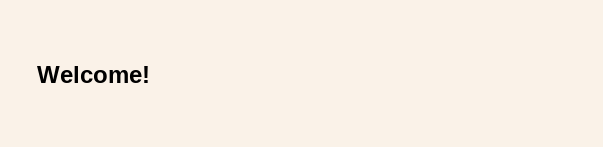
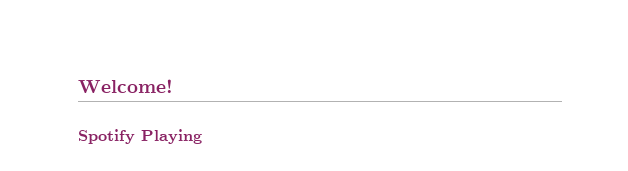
+ Spotify Playing

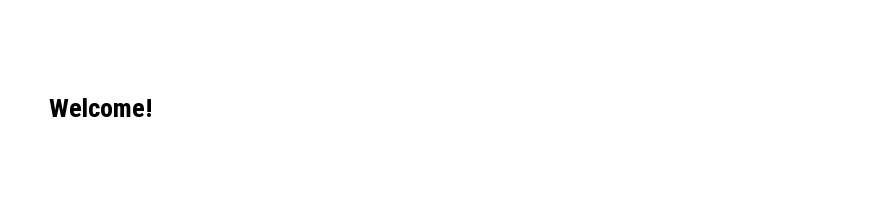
- Spotify Playing

